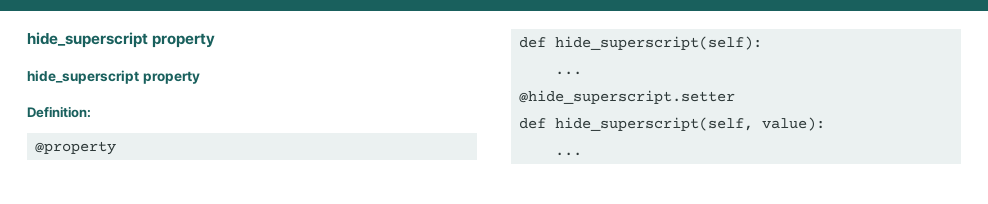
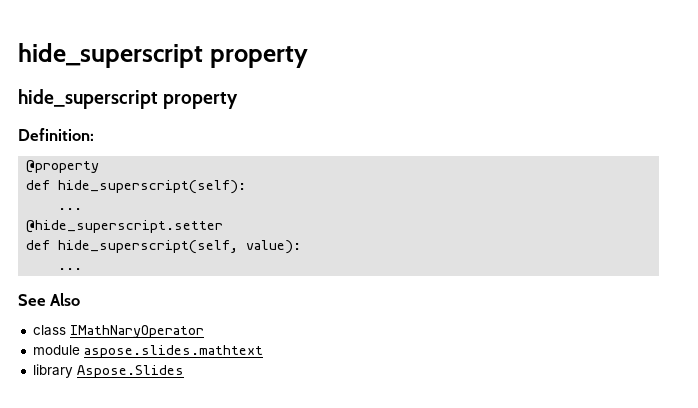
+ See Also
+ class IMathNaryOperator
+ module aspose.slides.mathtext
+ library Aspose.Slides

